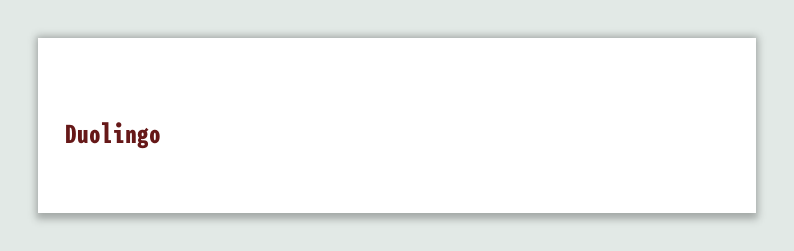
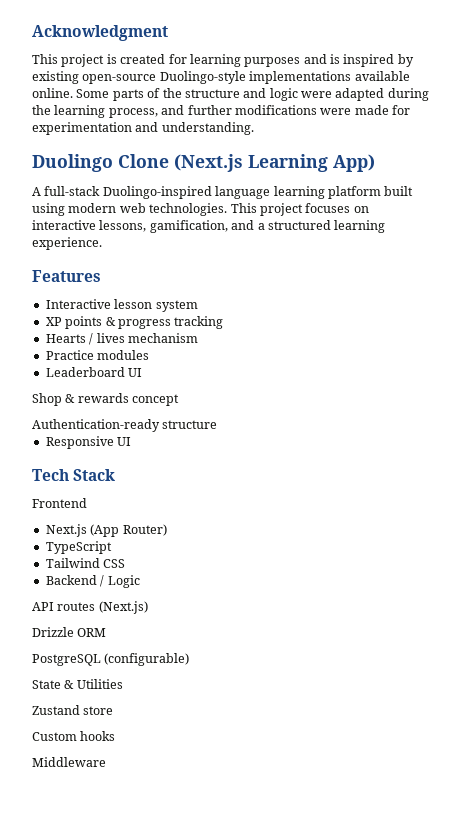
- Duolingo
+ Acknowledgment
+ This project is created for learning purposes and is inspired by existing open-source Duolingo-style implementations available online. Some parts of the structure and logic were adapted during the learning process, and further modifications were made for experimentation and understanding.
+ Duolingo Clone (Next.js Learning App)
+ A full-stack Duolingo-inspired language learning platform built using modern web technologies. This project focuses on interactive lessons, gamification, and a structured learning experience.
+ Features
+ Interactive lesson system
+ XP points & progress tracking
+ Hearts / lives mechanism
+ Practice modules
+ Leaderboard UI
+ Shop & rewards concept
+ Authentication-ready structure
+ Responsive UI
+ Tech Stack
+ Frontend
+ Next.js (App Router)
+ TypeScript
+ Tailwind CSS
+ Backend / Logic
+ API routes (Next.js)
+ Drizzle ORM
+ PostgreSQL (configurable)
+ State & Utilities
+ Zustand store
+ Custom hooks
+ Middleware

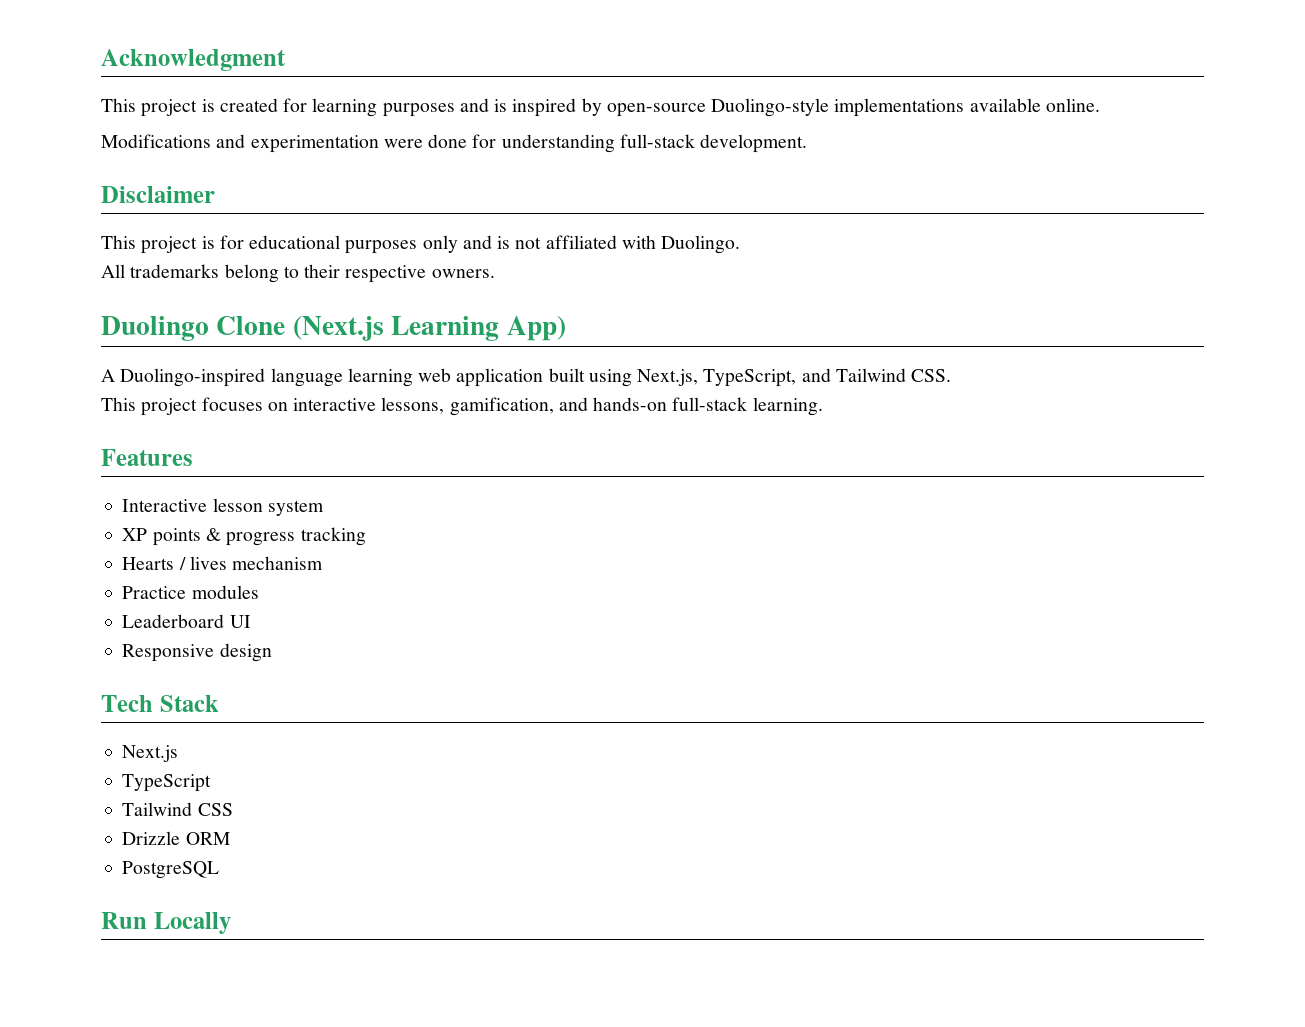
- This project is created for learning purposes and is inspired by existing open-source Duolingo-style implementations available online. Some parts of the structure and logic were adapted during the learning process, and further modifications were made for experimentation and understanding.
+ This project is created for learning purposes and is inspired by open-source Duolingo-style implementations available online.
+ Modifications and experimentation were done for understanding full-stack development.
+ Disclaimer
+ This project is for educational purposes only and is not affiliated with Duolingo.
+ All trademarks belong to their respective owners.
- A full-stack Duolingo-inspired language learning platform built using modern web technologies. This project focuses on interactive lessons, gamification, and a structured learning experience.
+ A Duolingo-inspired language learning web application built using Next.js, TypeScript, and Tailwind CSS.
+ This project focuses on interactive lessons, gamification, and hands-on full-stack learning.
- Shop & rewards concept
- Authentication-ready structure
- Responsive UI
+ Responsive design
- Frontend
- Next.js (App Router)
+ Next.js
- Backend / Logic
- API routes (Next.js)
  Drizzle ORM
- PostgreSQL (configurable)
- State & Utilities
- Zustand store
- Custom hooks
- Middleware
+ PostgreSQL
+ Run Locally

